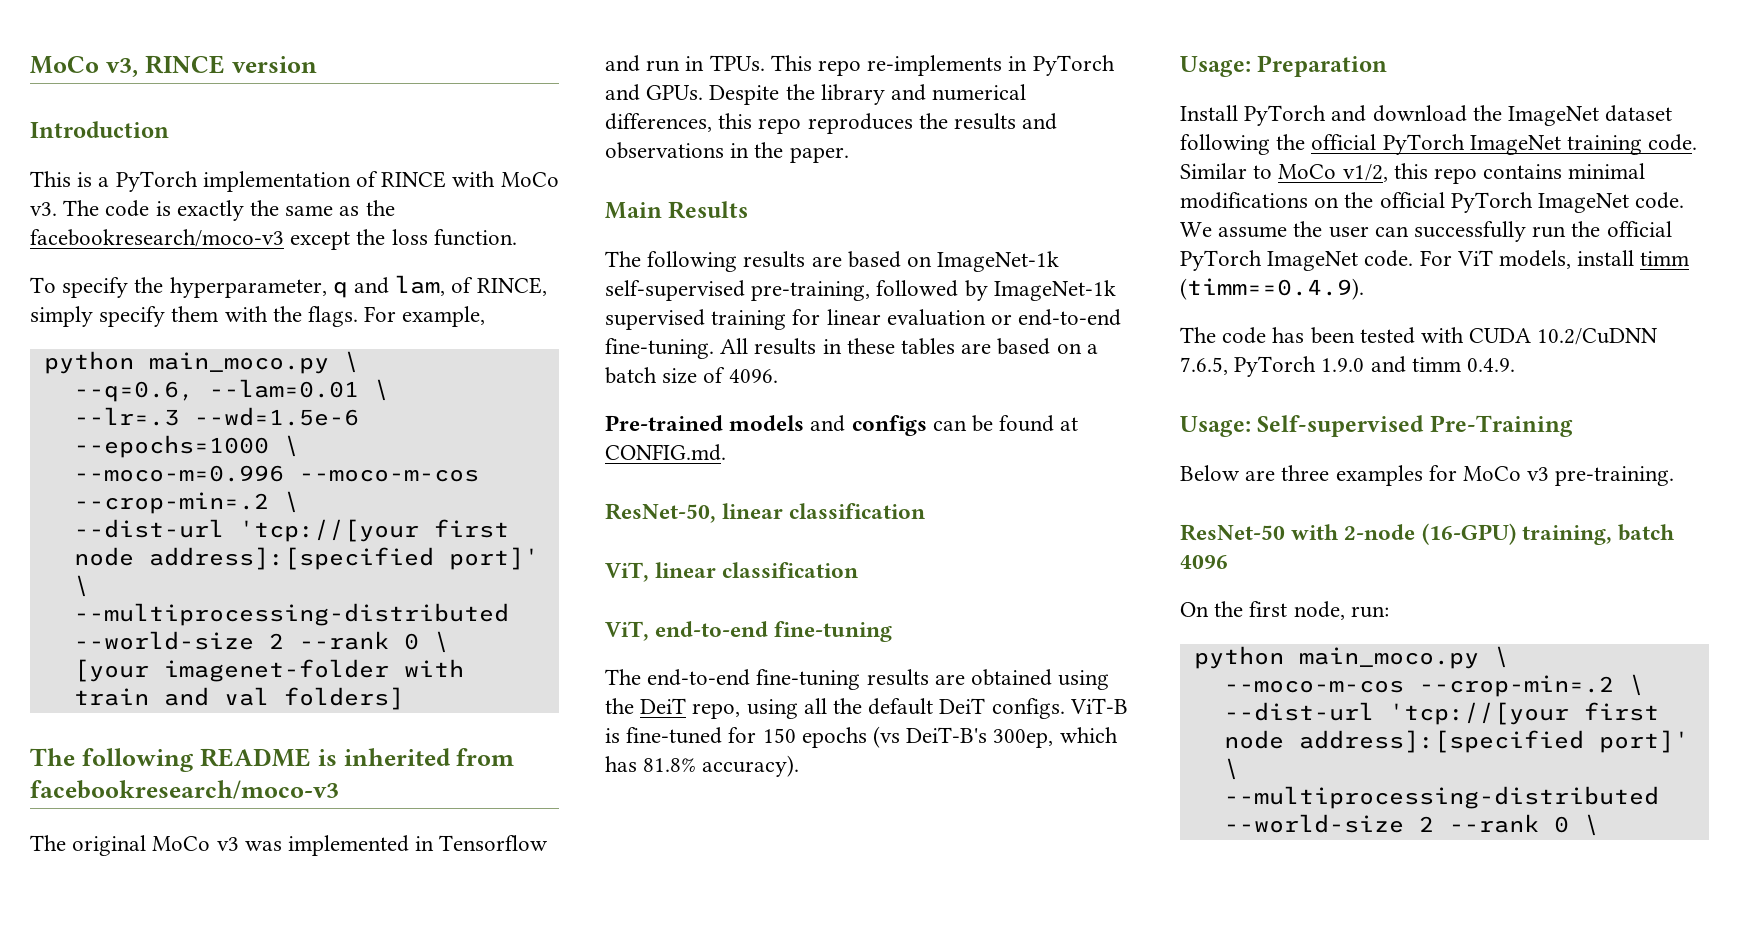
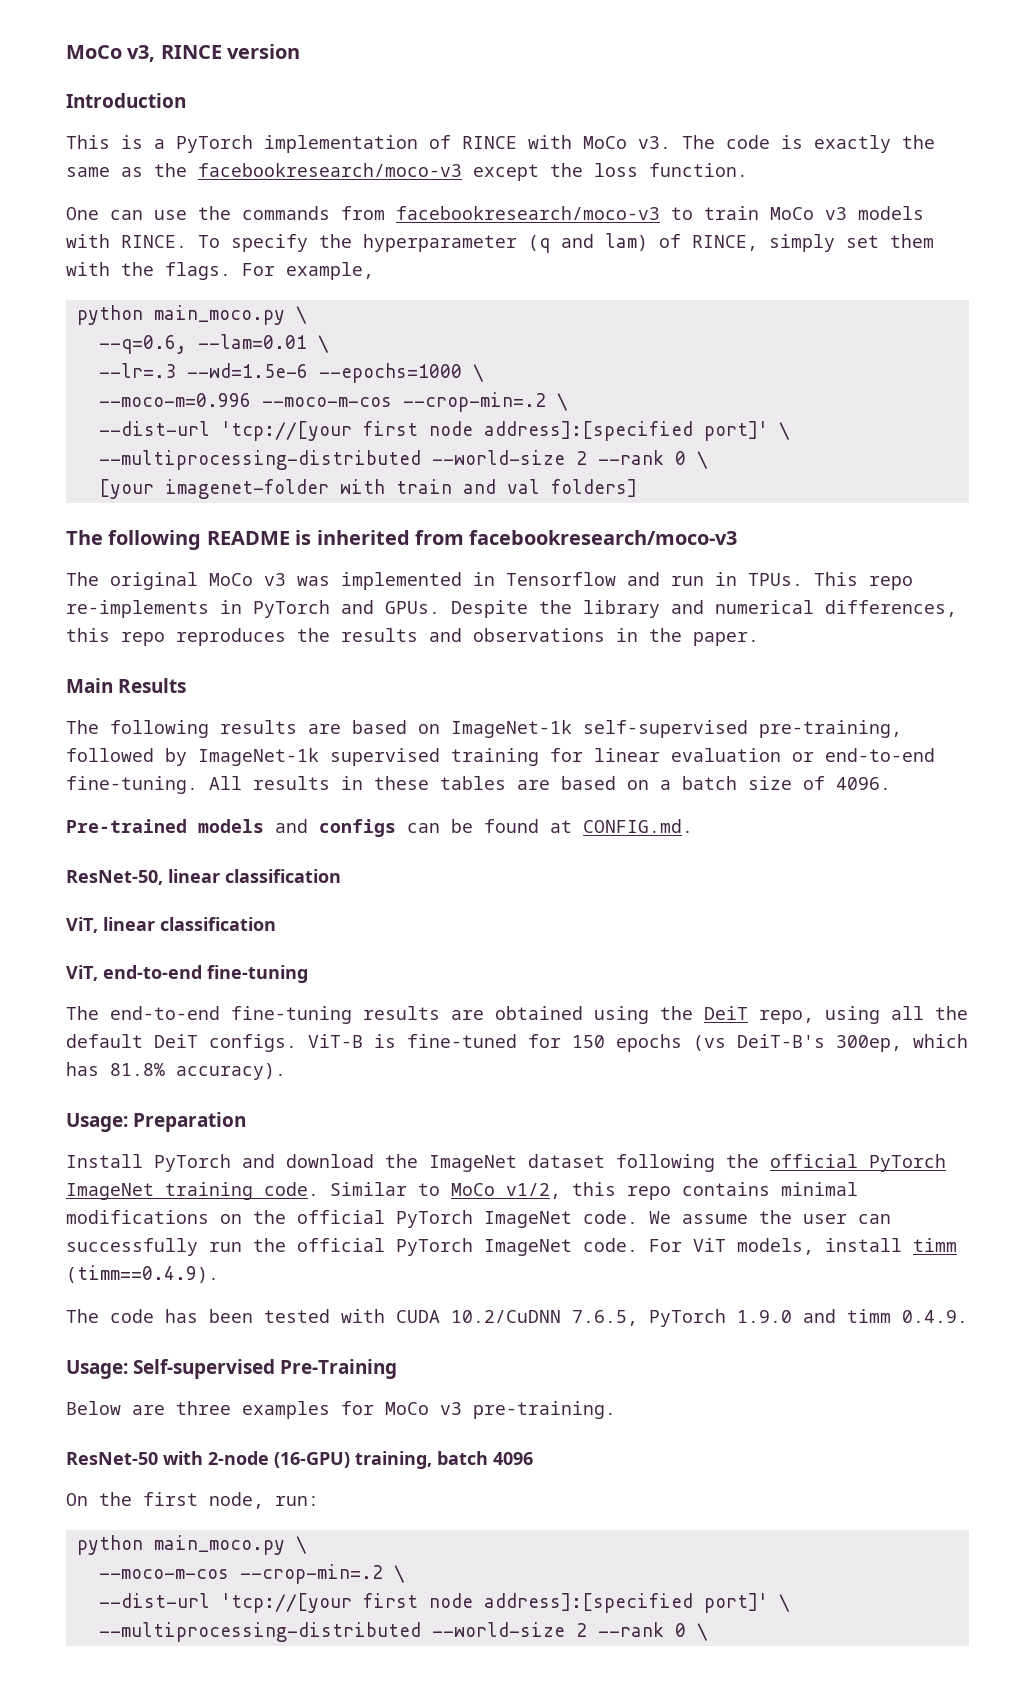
- To specify the hyperparameter, q and lam, of RINCE, simply specify them with the flags.
+ One can use the commands from facebookresearch/moco-v3 to train MoCo v3 models with RINCE. To specify the hyperparameter (q and lam) of RINCE, simply set them with the flags.

